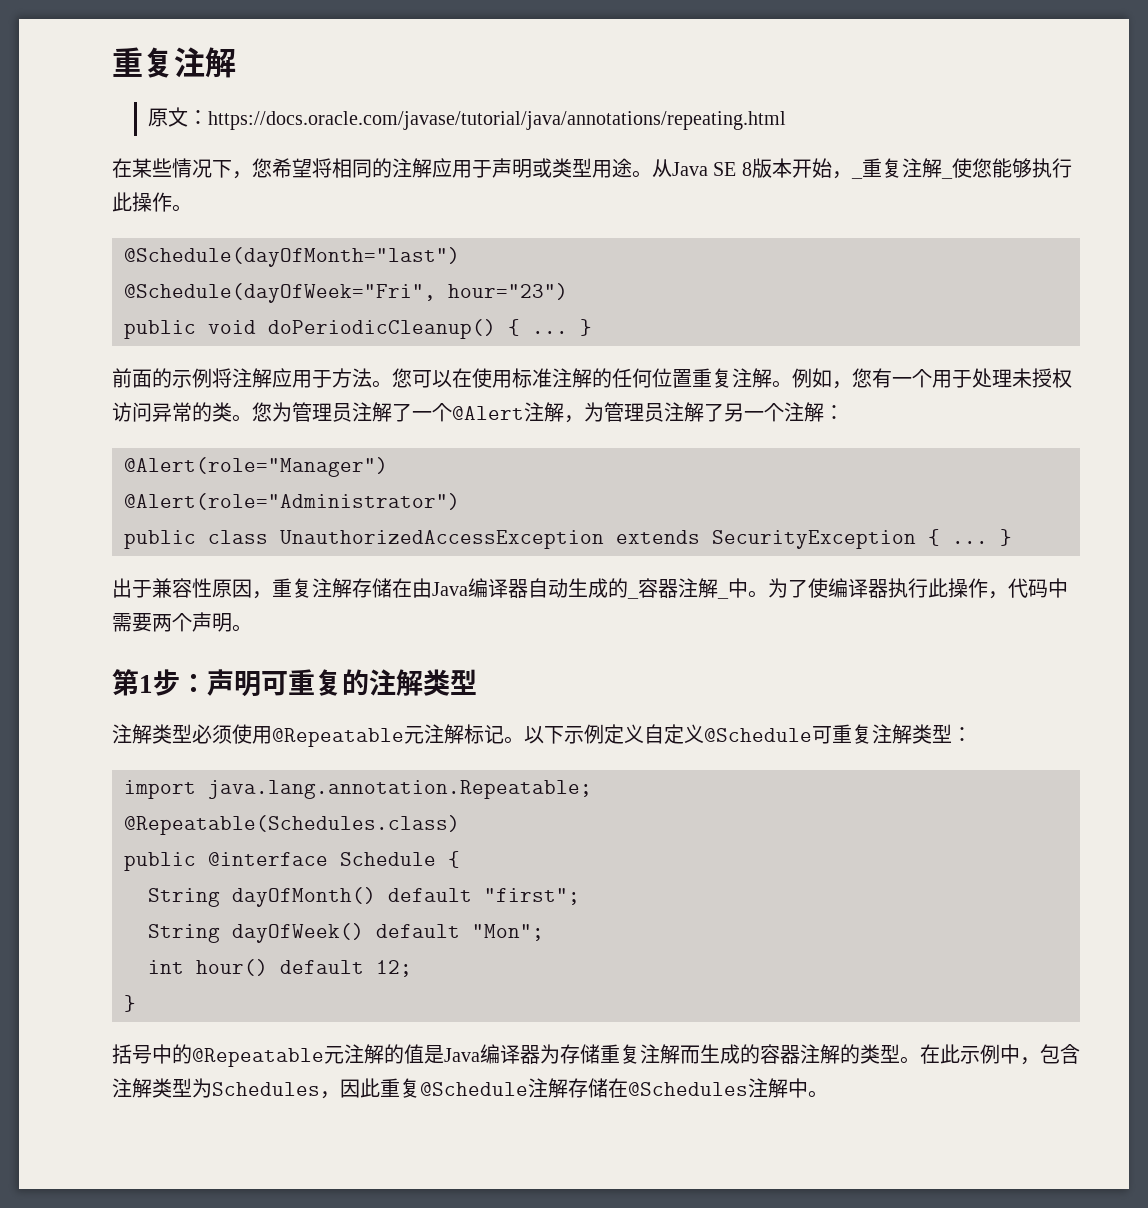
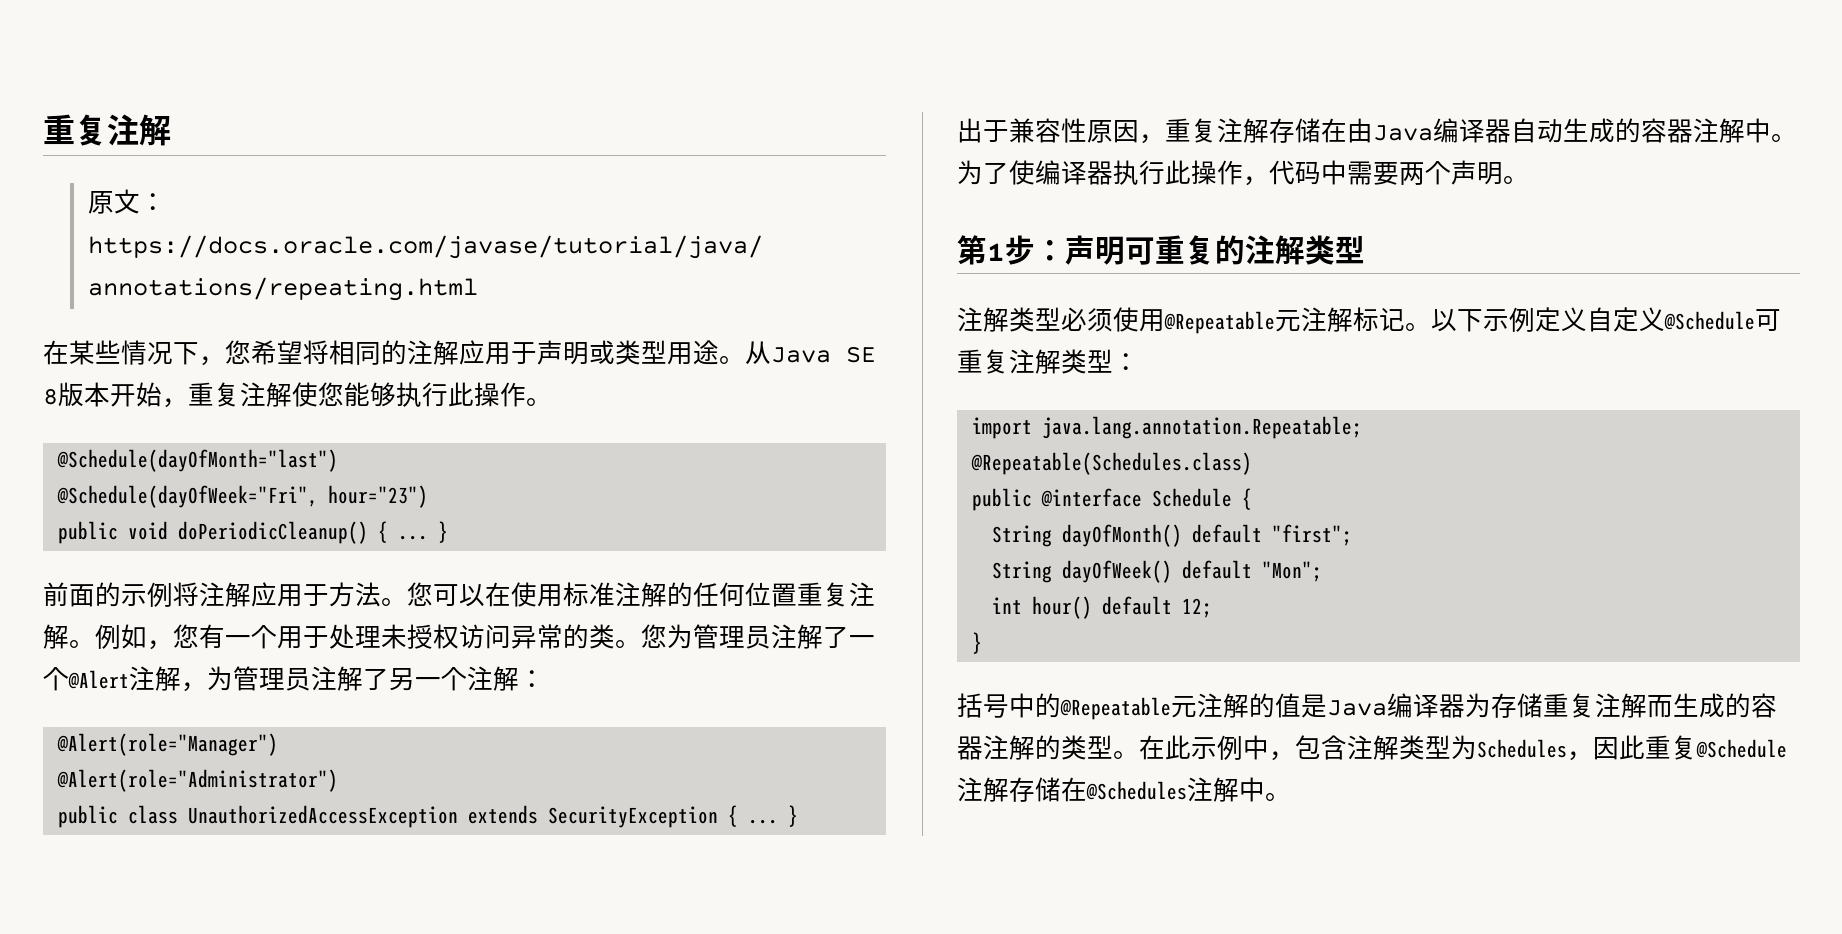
- 从Java SE 8版本开始，_重复注解_使您能够执行此操作。
+ 从Java SE 8版本开始，重复注解使您能够执行此操作。
- 出于兼容性原因，重复注解存储在由Java编译器自动生成的_容器注解_中。
+ 出于兼容性原因，重复注解存储在由Java编译器自动生成的容器注解中。

